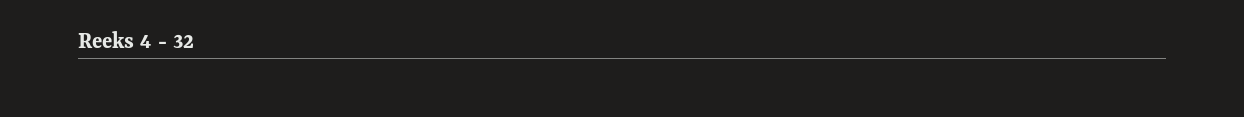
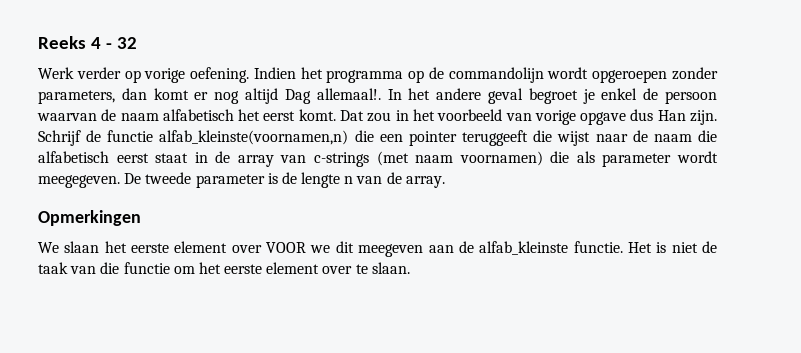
+ Werk verder op vorige oefening. Indien het programma op de commandolijn wordt opgeroepen zonder parameters, dan komt er nog altijd Dag allemaal!. In het andere geval begroet je enkel de persoon waarvan de naam alfabetisch het eerst komt. Dat zou in het voorbeeld van vorige opgave dus Han zijn. Schrijf de functie alfab_kleinste(voornamen,n) die een pointer teruggeeft die wijst naar de naam die alfabetisch eerst staat in de array van c-strings (met naam voornamen) die als parameter wordt meegegeven. De tweede parameter is de lengte n van de array.
+ Opmerkingen
+ We slaan het eerste element over VOOR we dit meegeven aan de alfab_kleinste functie. Het is niet de taak van die functie om het eerste element over te slaan.

